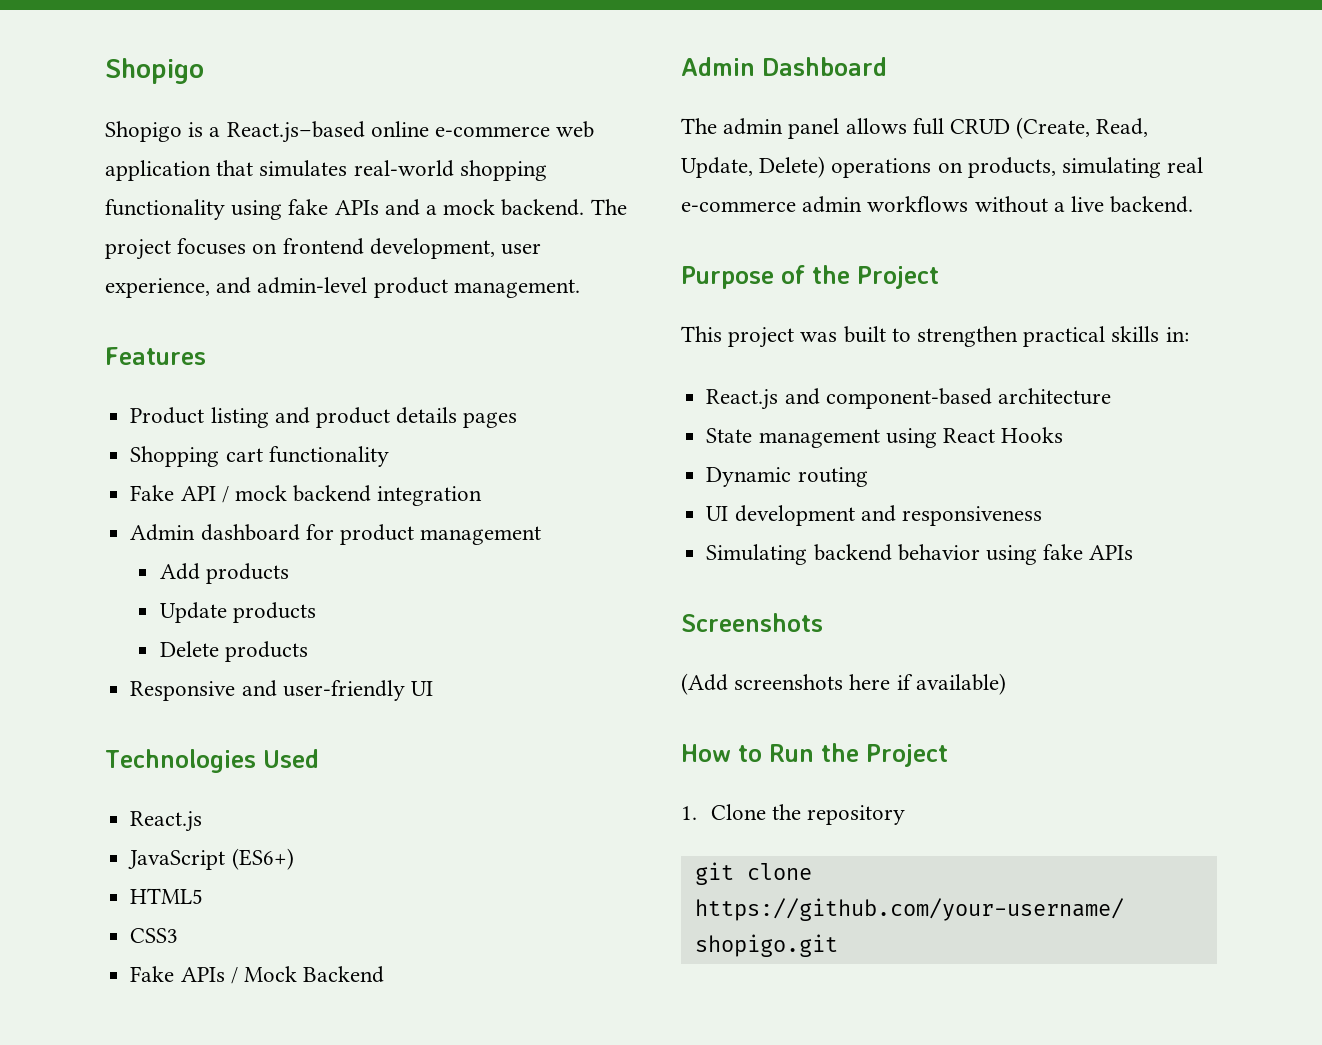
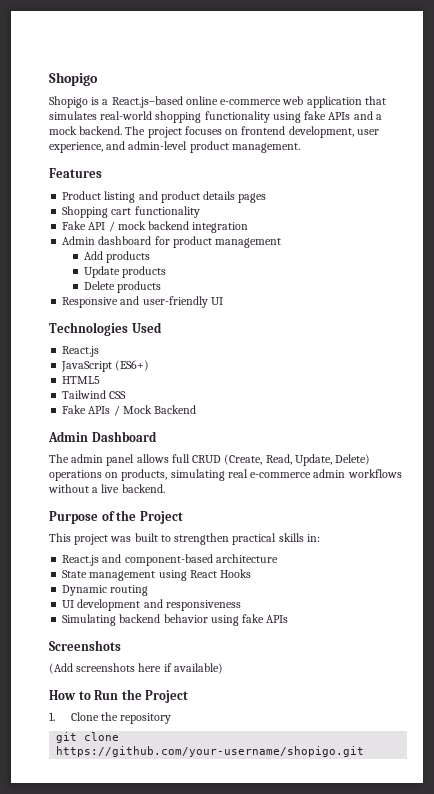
- CSS3
+ Tailwind CSS

